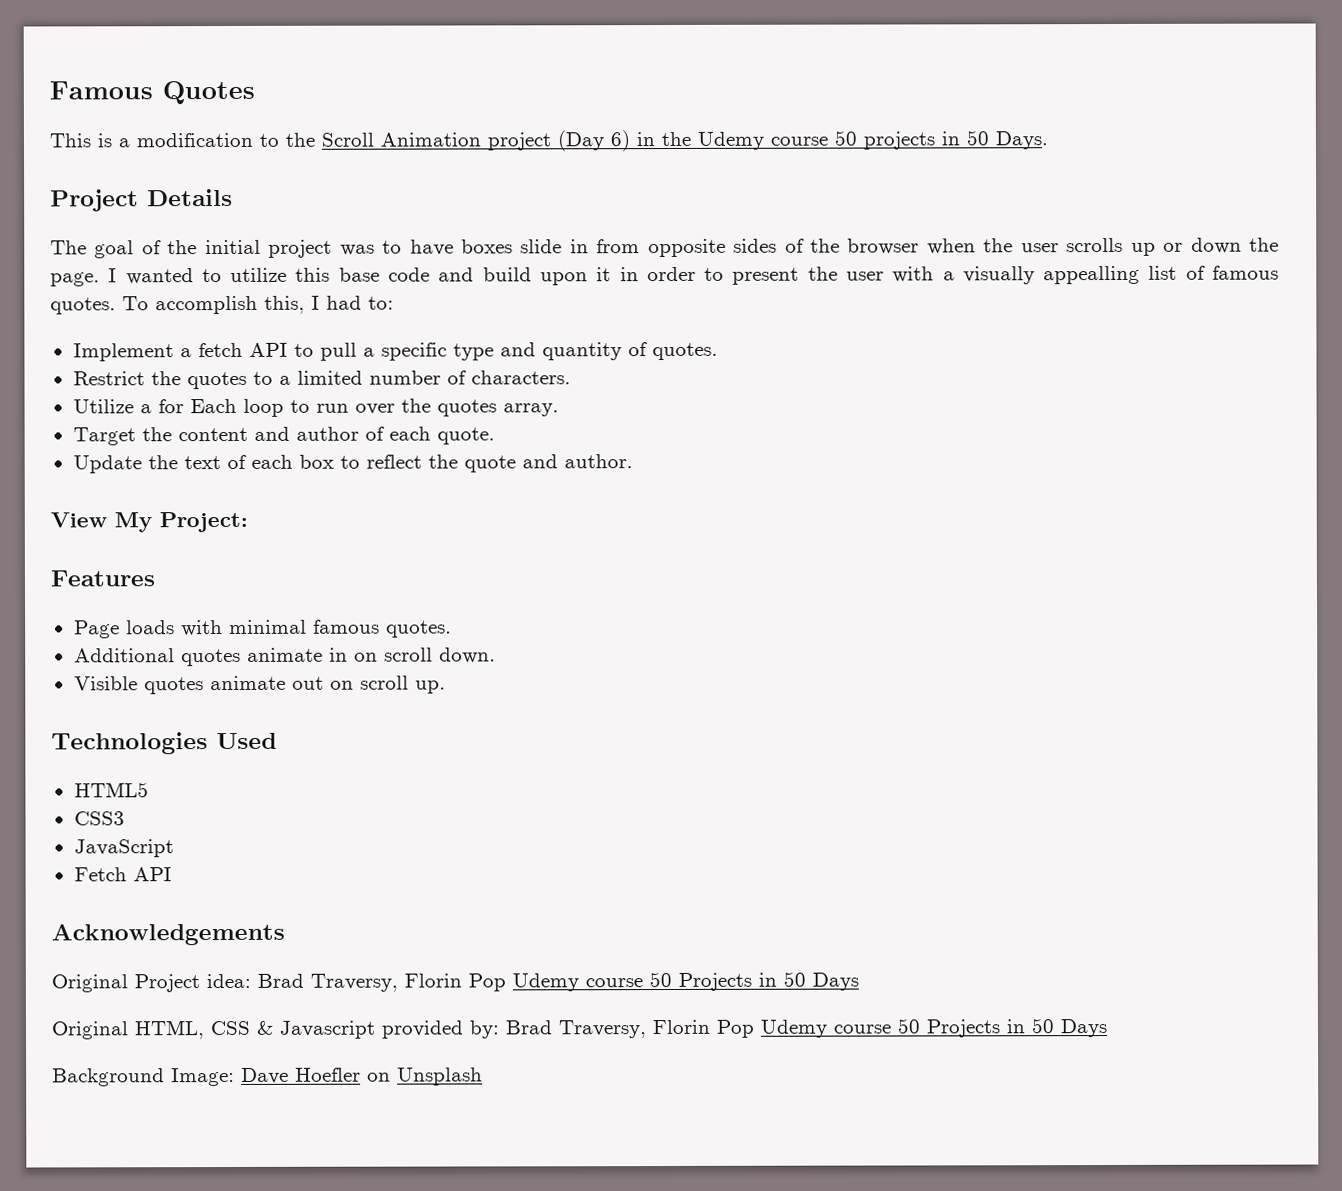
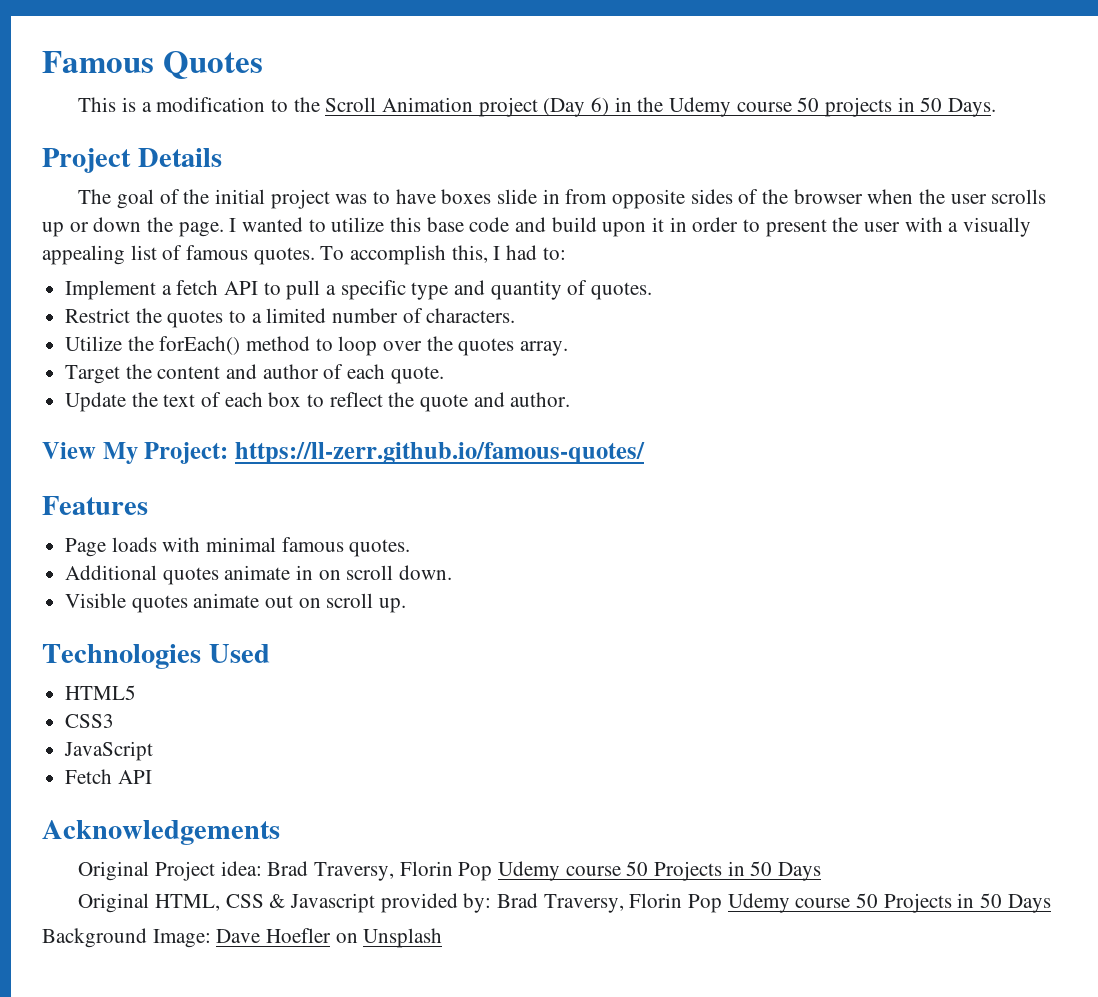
- I wanted to utilize this base code and build upon it in order to present the user with a visually appealling list of famous quotes.
+ I wanted to utilize this base code and build upon it in order to present the user with a visually appealing list of famous quotes.
- Utilize a for Each loop to run over the quotes array.
+ Utilize the forEach() method to loop over the quotes array.
- View My Project:
+ View My Project: https://ll-zerr.github.io/famous-quotes/

